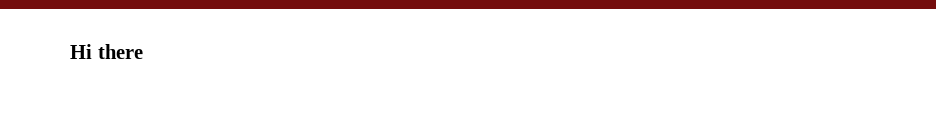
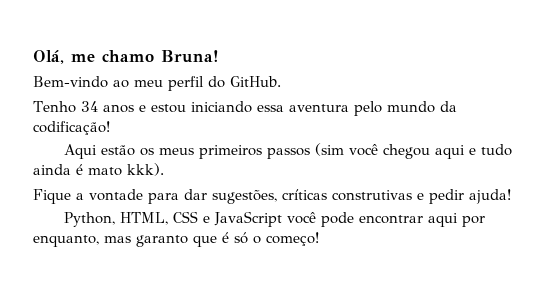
- Hi there
+ Olá, me chamo Bruna!
+ Bem-vindo ao meu perfil do GitHub.
+ Tenho 34 anos e estou iniciando essa aventura pelo mundo da codificação!
+ Aqui estão os meus primeiros passos (sim você chegou aqui e tudo ainda é mato kkk).
+ Fique a vontade para dar sugestões, críticas construtivas e pedir ajuda!
+ Python, HTML, CSS e JavaScript você pode encontrar aqui por enquanto, mas garanto que é só o começo!

